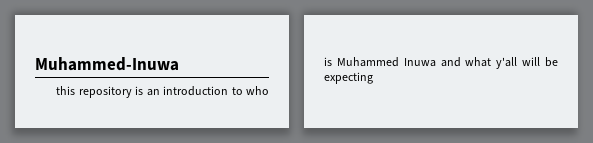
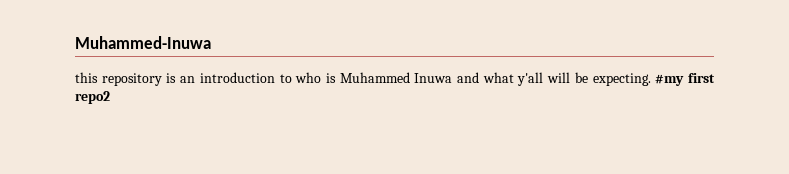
- this repository is an introduction to who is Muhammed Inuwa and what y'all will be expecting
+ this repository is an introduction to who is Muhammed Inuwa and what y'all will be expecting. #my first repo2

